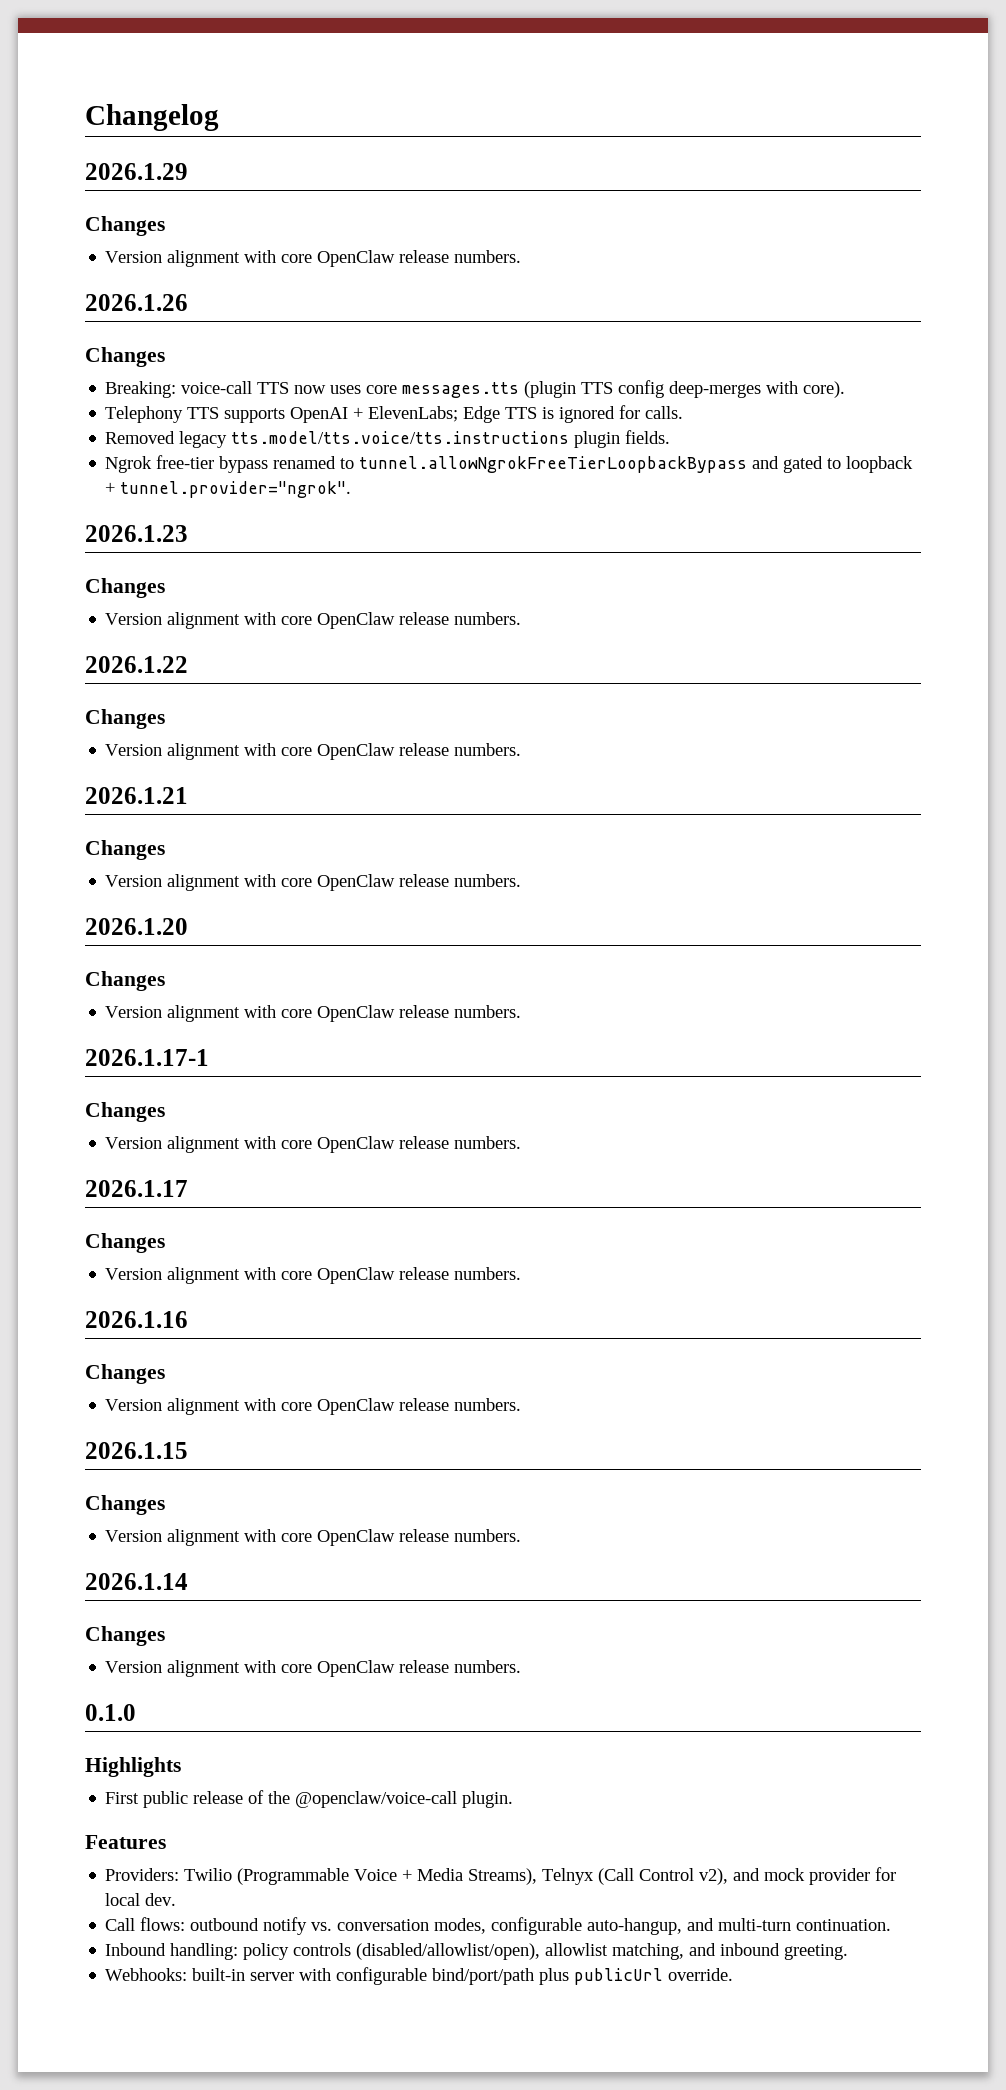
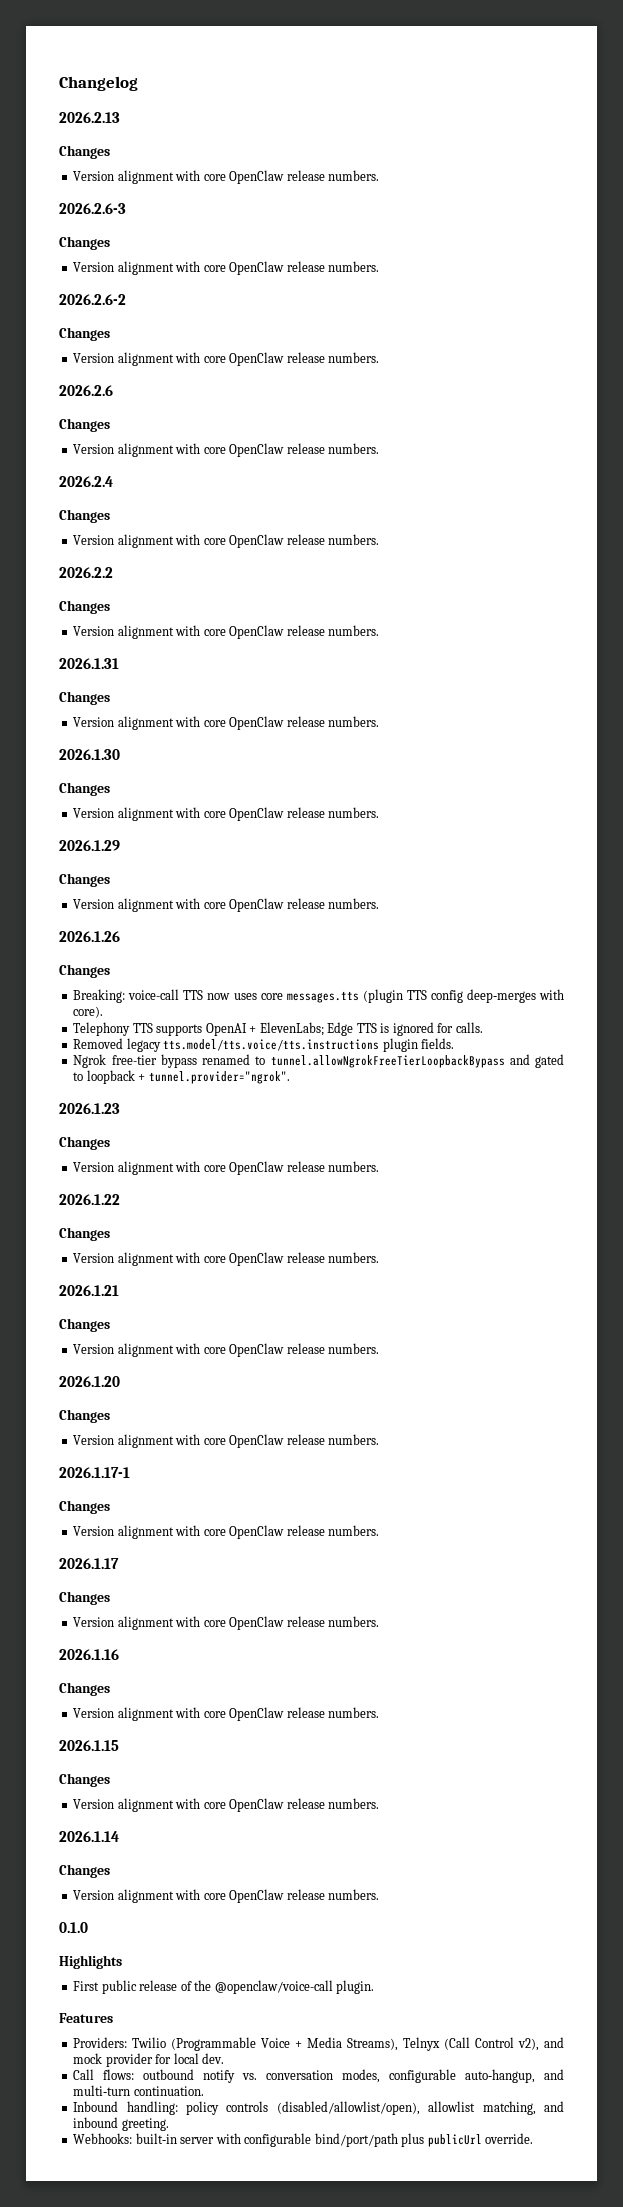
+ 2026.2.13
+ Changes
+ Version alignment with core OpenClaw release numbers.
+ 2026.2.6-3
+ Changes
+ Version alignment with core OpenClaw release numbers.
+ 2026.2.6-2
+ Changes
+ Version alignment with core OpenClaw release numbers.
+ 2026.2.6
+ Changes
+ Version alignment with core OpenClaw release numbers.
+ 2026.2.4
+ Changes
+ Version alignment with core OpenClaw release numbers.
+ 2026.2.2
+ Changes
+ Version alignment with core OpenClaw release numbers.
+ 2026.1.31
+ Changes
+ Version alignment with core OpenClaw release numbers.
+ 2026.1.30
+ Changes
+ Version alignment with core OpenClaw release numbers.

